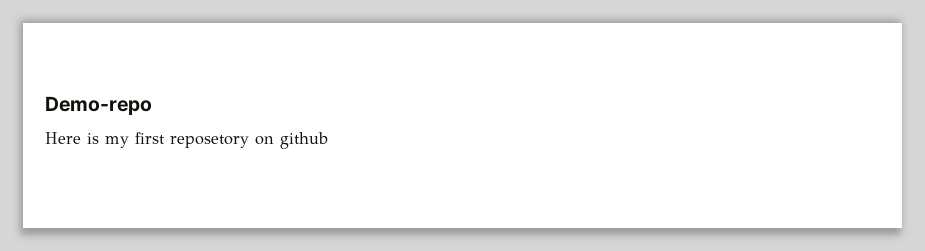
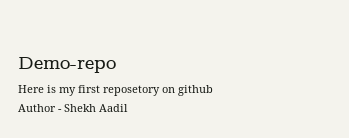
+ Author - Shekh Aadil

